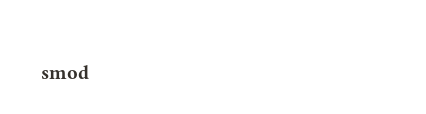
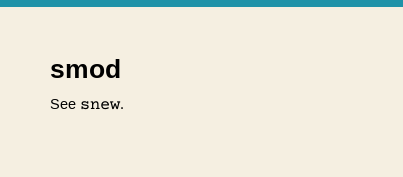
+ See snew.

